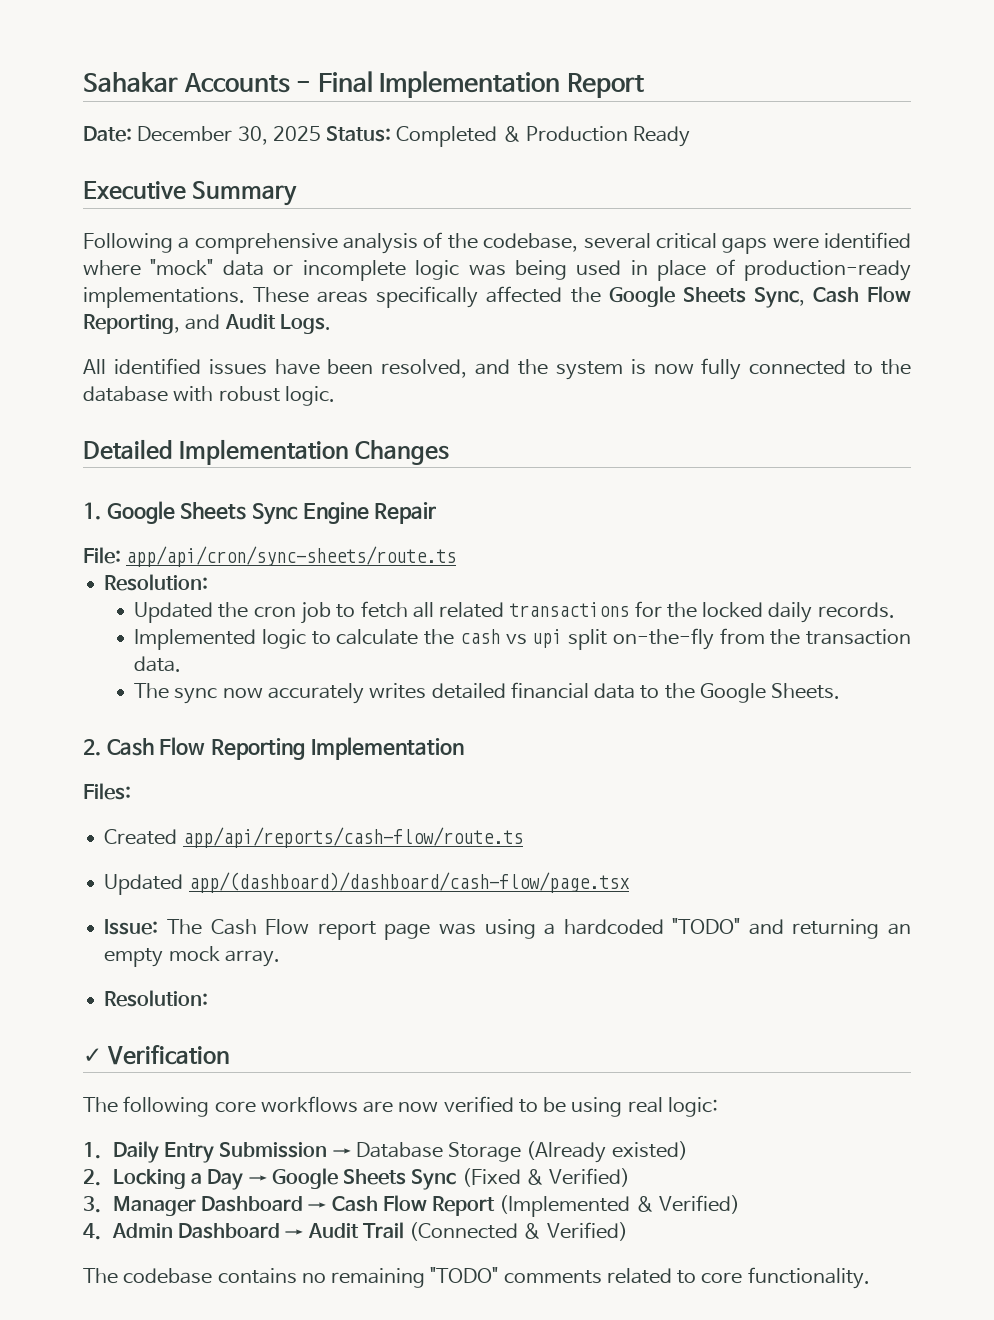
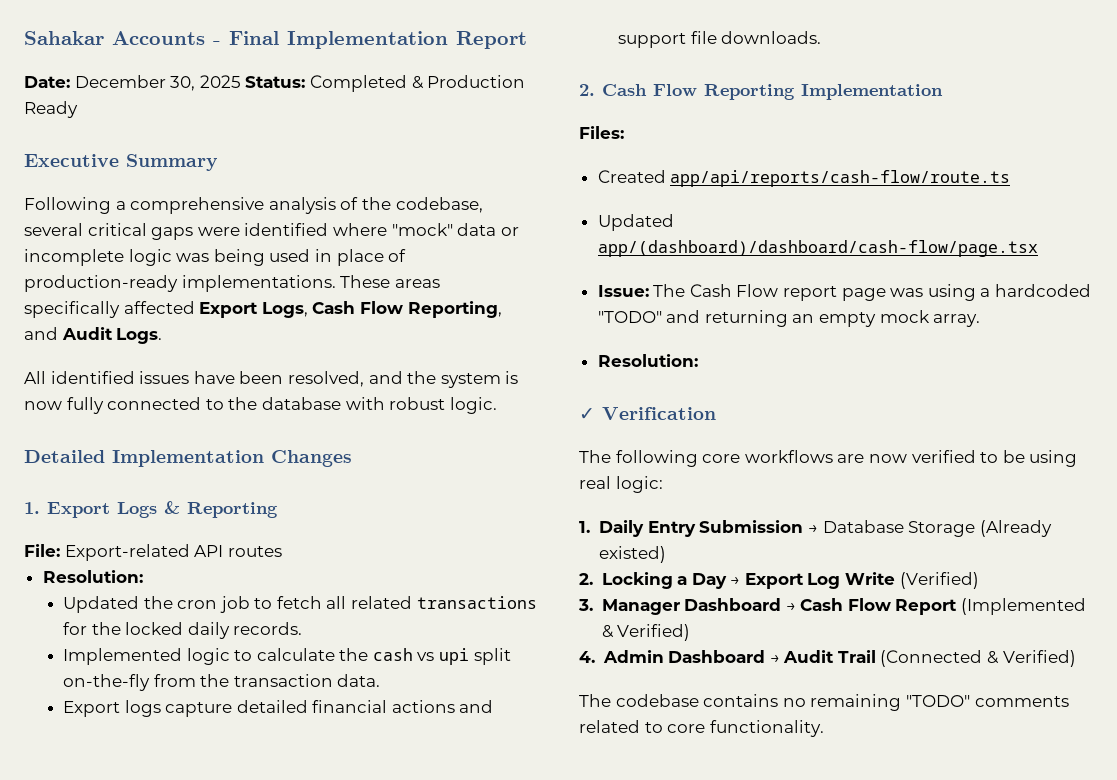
- These areas specifically affected the Google Sheets Sync, Cash Flow Reporting, and Audit Logs.
+ These areas specifically affected Export Logs, Cash Flow Reporting, and Audit Logs.
- 1. Google Sheets Sync Engine Repair
- File: app/api/cron/sync-sheets/route.ts
+ 1. Export Logs & Reporting
+ File: Export-related API routes
- The sync now accurately writes detailed financial data to the Google Sheets.
+ Export logs capture detailed financial actions and support file downloads.
- 2. Locking a Day → Google Sheets Sync (Fixed & Verified)
+ 2. Locking a Day → Export Log Write (Verified)

